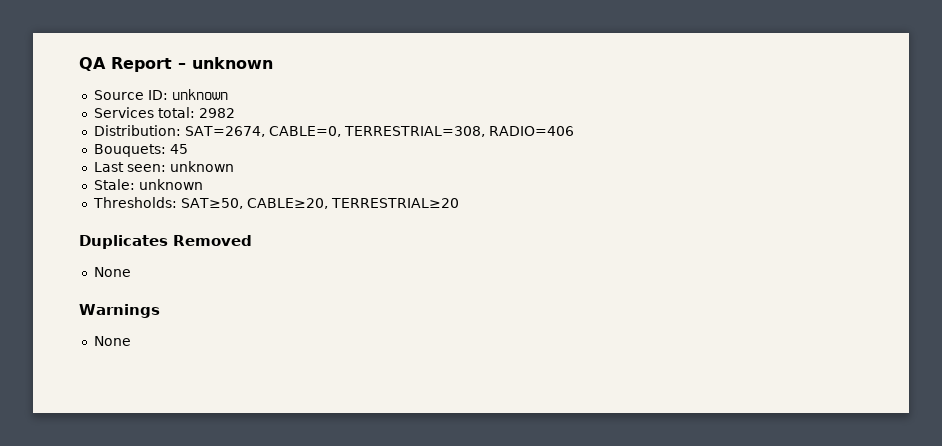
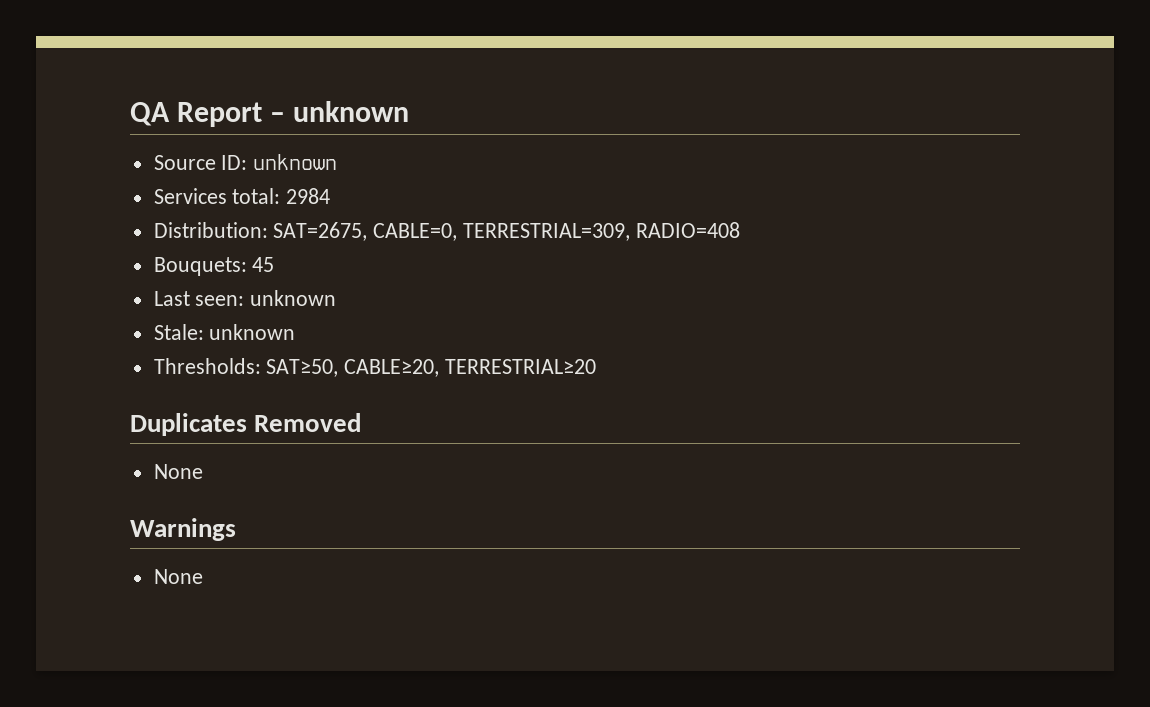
- Services total: 2982
+ Services total: 2984
- Distribution: SAT=2674, CABLE=0, TERRESTRIAL=308, RADIO=406
+ Distribution: SAT=2675, CABLE=0, TERRESTRIAL=309, RADIO=408

